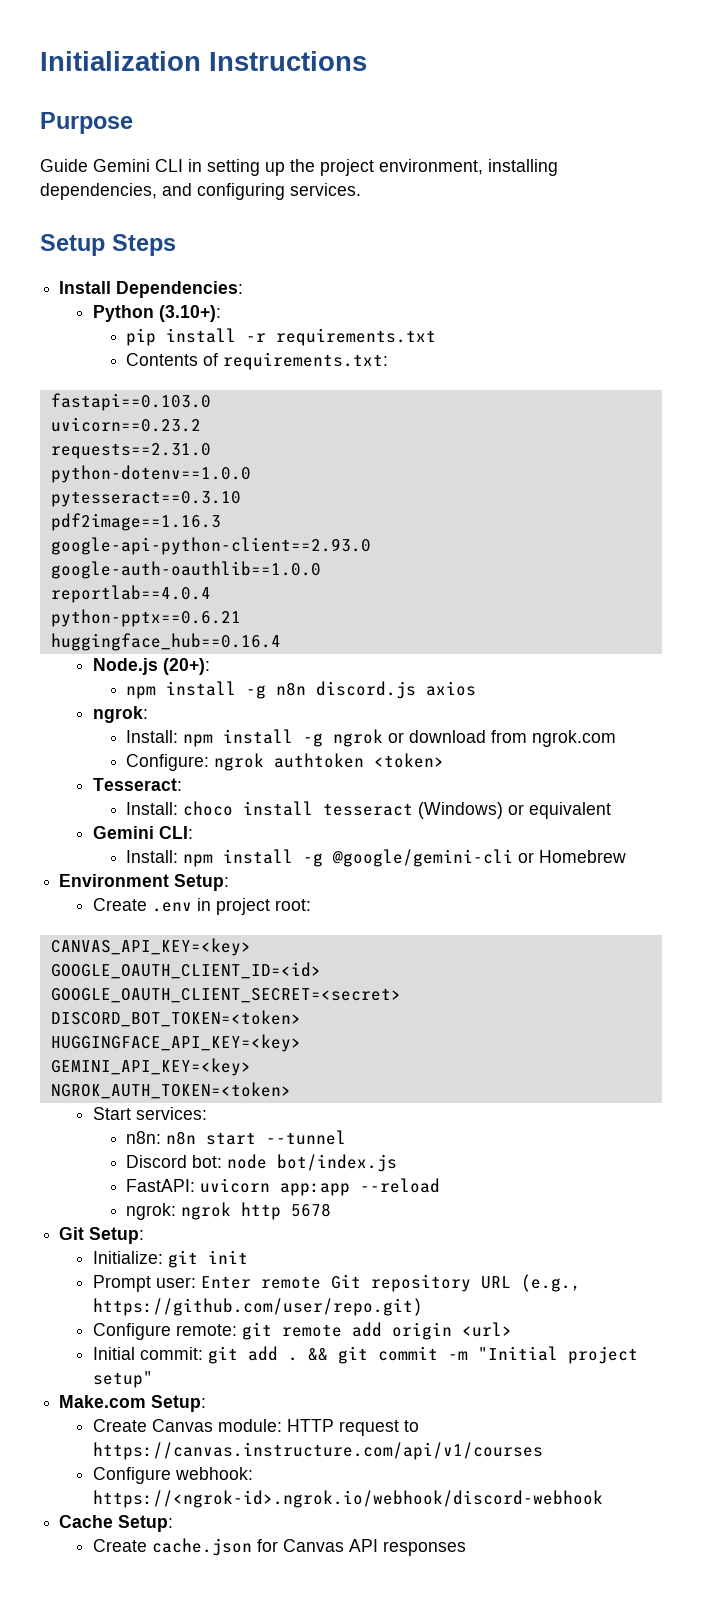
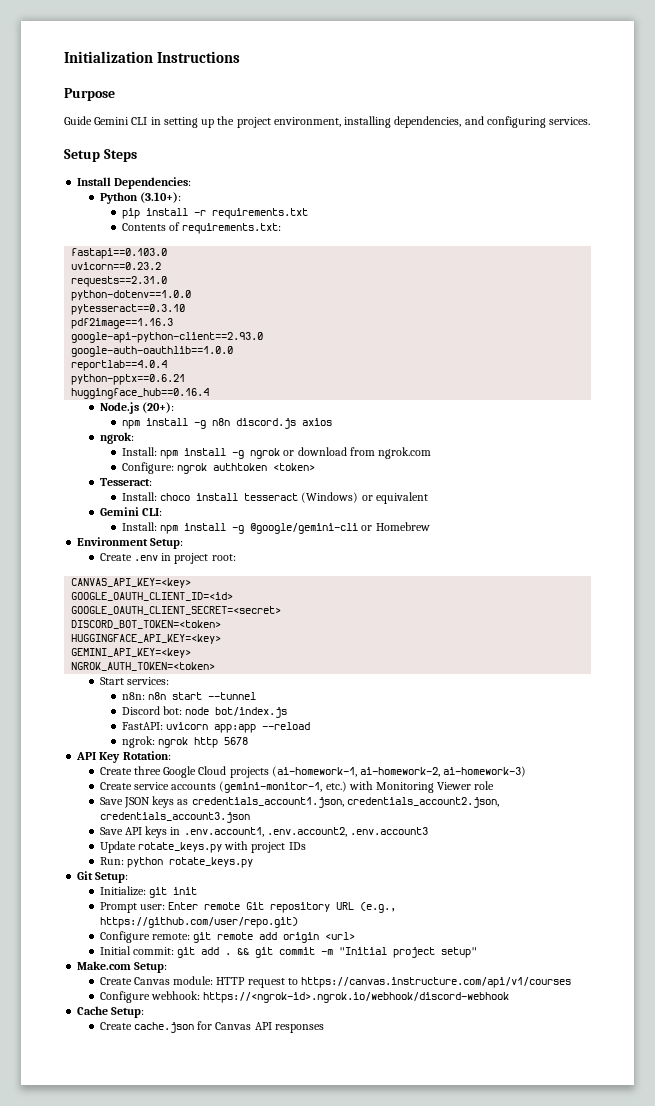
+ API Key Rotation:
+ Create three Google Cloud projects (ai-homework-1, ai-homework-2, ai-homework-3)
+ Create service accounts (gemini-monitor-1, etc.) with Monitoring Viewer role
+ Save JSON keys as credentials_account1.json, credentials_account2.json, credentials_account3.json
+ Save API keys in .env.account1, .env.account2, .env.account3
+ Update rotate_keys.py with project IDs
+ Run: python rotate_keys.py

